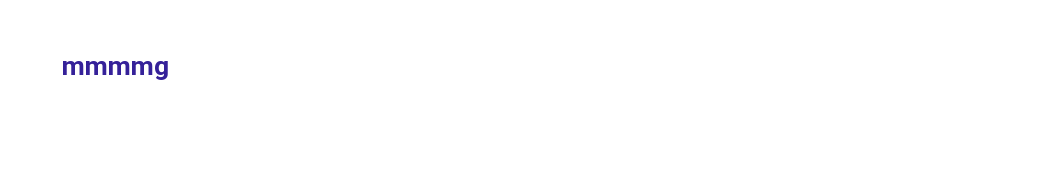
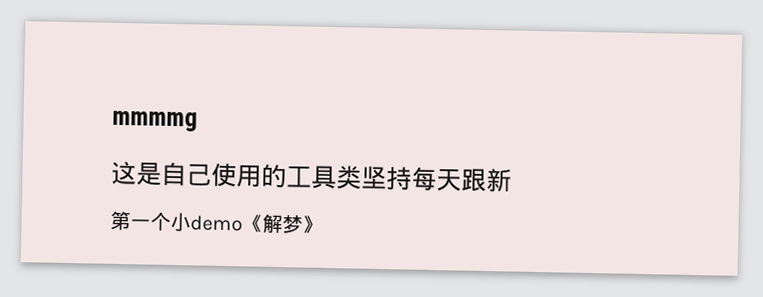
+ 这是自己使用的工具类坚持每天跟新
+ 第一个小demo《解梦》

